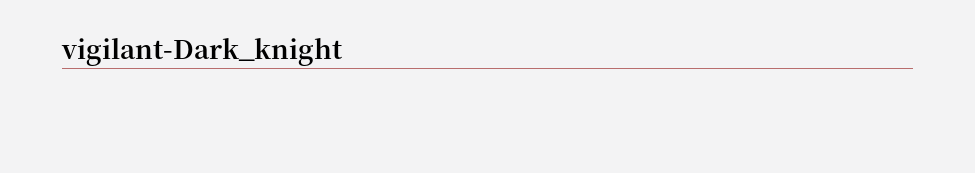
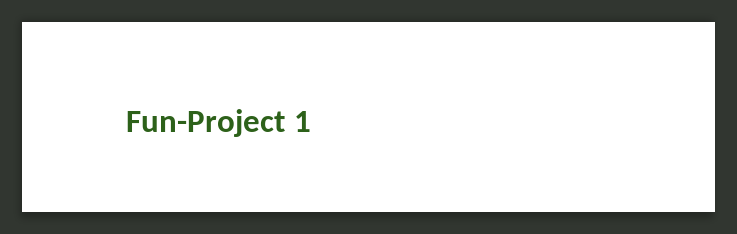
- vigilant-Dark_knight
+ Fun-Project 1

